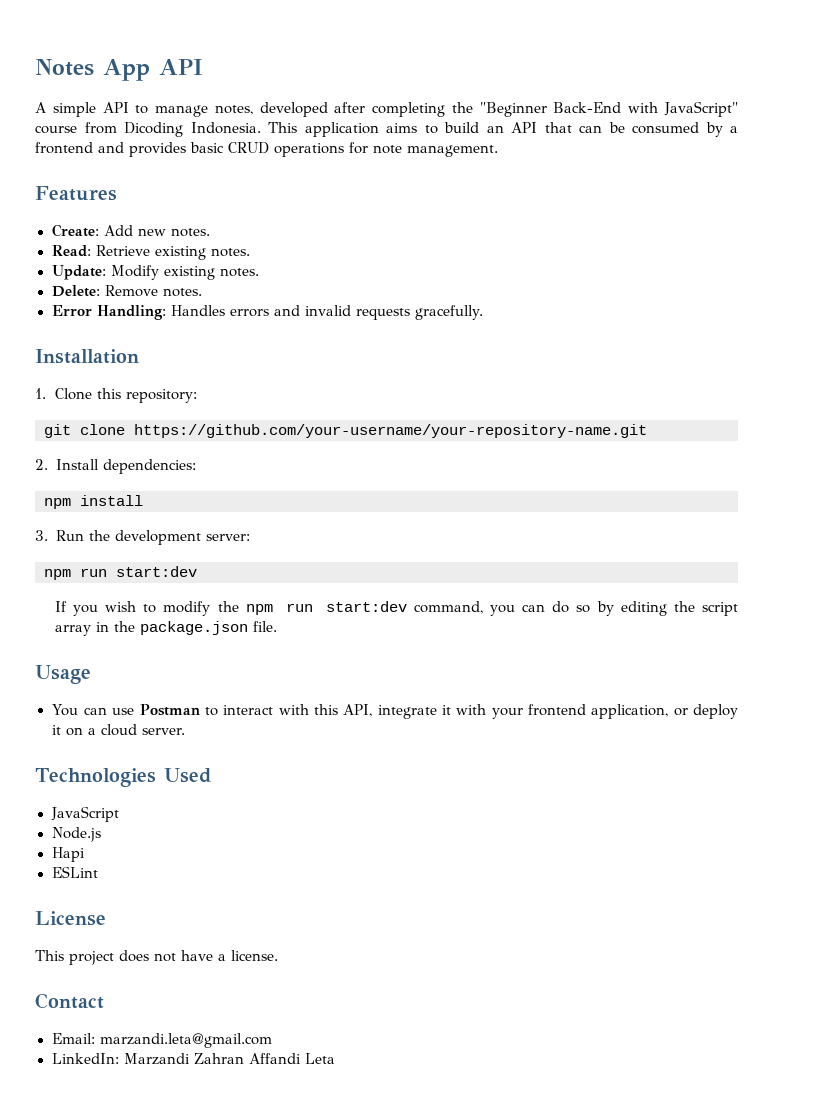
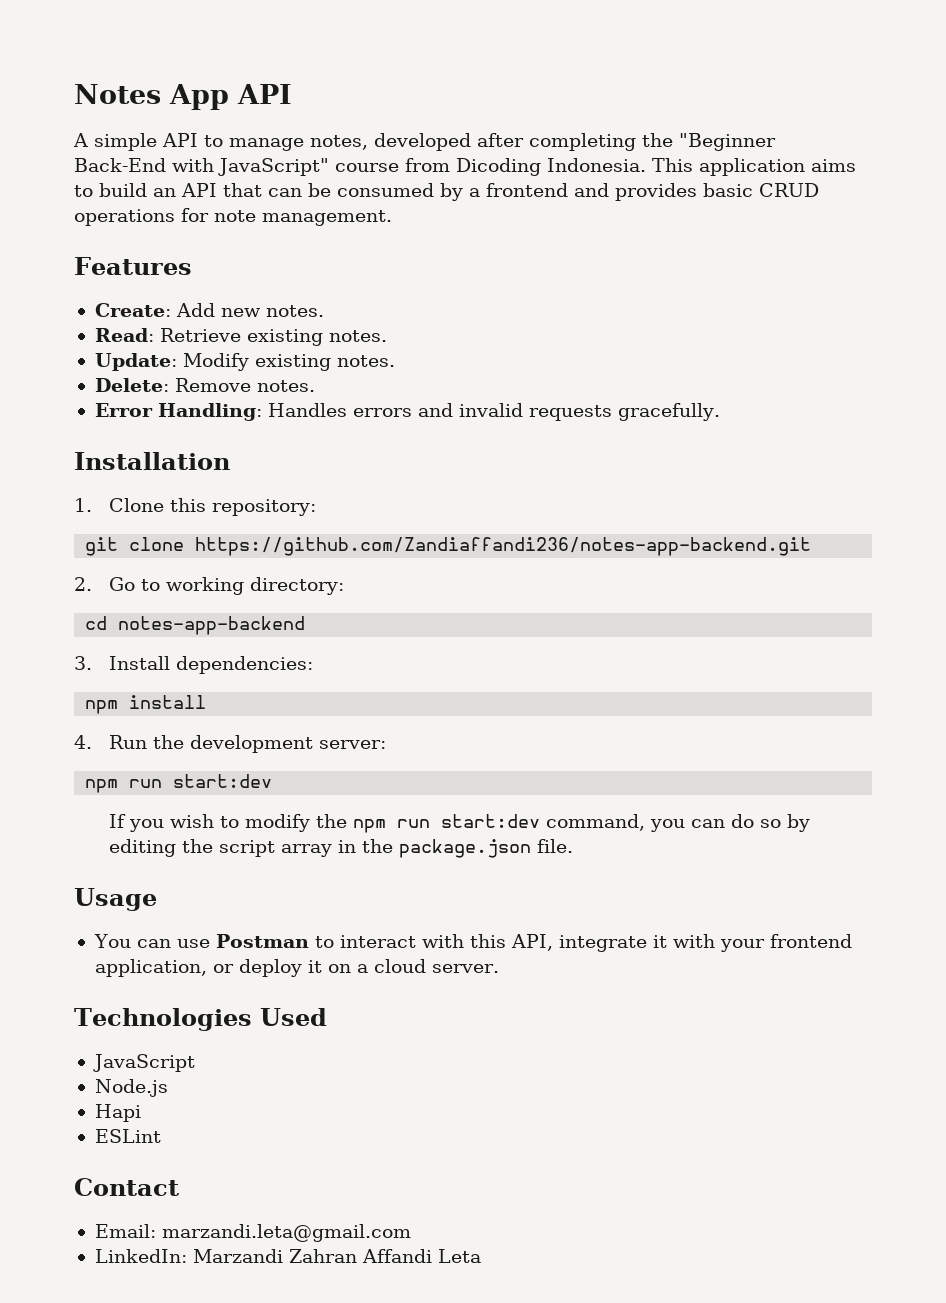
- git clone https://github.com/your-username/your-repository-name.git
- 2. Install dependencies:
+ git clone https://github.com/Zandiaffandi236/notes-app-backend.git
+ 2. Go to working directory:
+ cd notes-app-backend
+ 3. Install dependencies:
- 3. Run the development server:
+ 4. Run the development server:
- License
- This project does not have a license.

